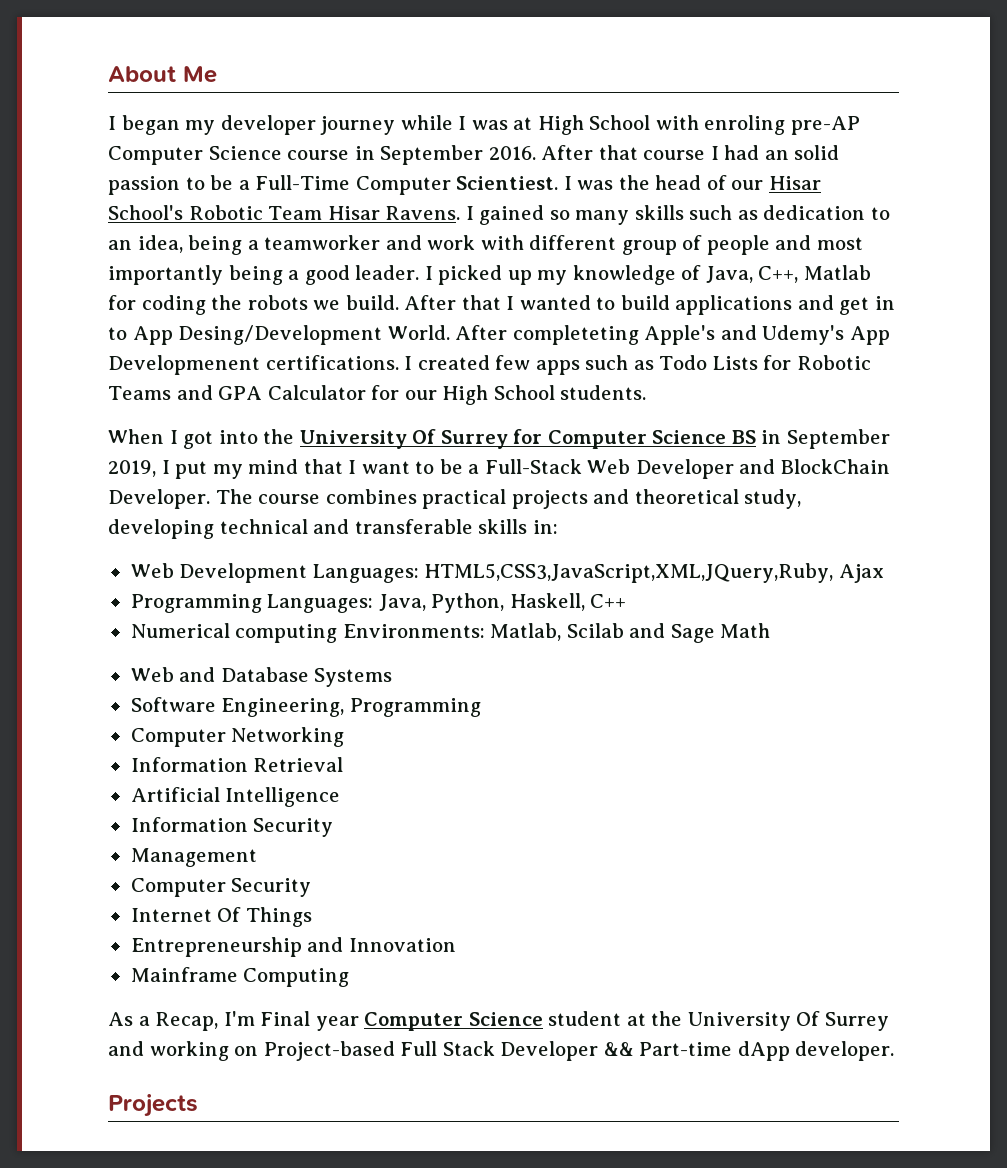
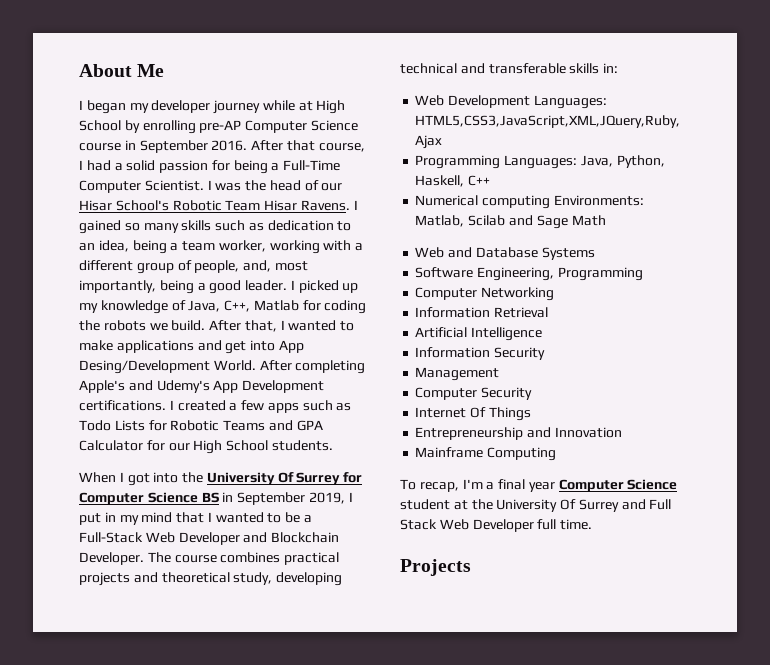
- I began my developer journey while I was at High School with enroling pre-AP Computer Science course in September 2016.
+ I began my developer journey while at High School by enrolling pre-AP Computer Science course in September 2016.
- After that course I had an solid passion to be a Full-Time Computer Scientiest.
+ After that course, I had a solid passion for being a Full-Time Computer Scientist.
- I gained so many skills such as dedication to an idea, being a teamworker and work with different group of people and most importantly being a good leader.
+ I gained so many skills such as dedication to an idea, being a team worker, working with a different group of people, and, most importantly, being a good leader.
- After that I wanted to build applications and get in to App Desing/Development World.
+ After that, I wanted to make applications and get into App Desing/Development World.
- After completeting Apple's and Udemy's App Developmenent certifications.
+ After completing Apple's and Udemy's App Development certifications.
- I created few apps such as Todo Lists for Robotic Teams and GPA Calculator for our High School students.
+ I created a few apps such as Todo Lists for Robotic Teams and GPA Calculator for our High School students.
- When I got into the University Of Surrey for Computer Science BS in September 2019, I put my mind that I want to be a Full-Stack Web Developer and BlockChain Developer.
+ When I got into the University Of Surrey for Computer Science BS in September 2019, I put in my mind that I wanted to be a Full-Stack Web Developer and Blockchain Developer.
- As a Recap, I'm Final year Computer Science student at the University Of Surrey and working on Project-based Full Stack Developer && Part-time dApp developer.
+ To recap, I'm a final year Computer Science student at the University Of Surrey and Full Stack Web Developer full time.

